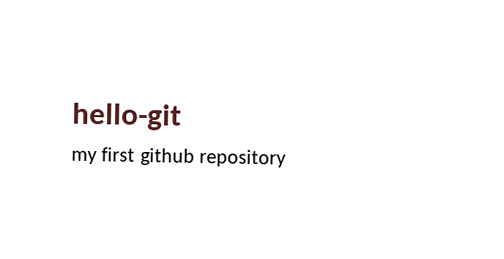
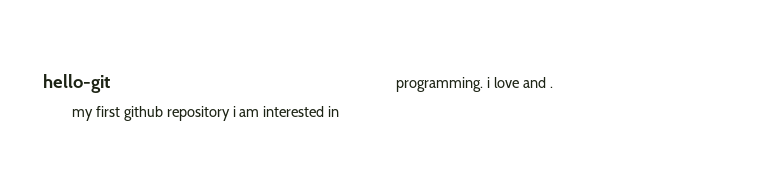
- my first github repository
+ my first github repository i am interested in programming. i love and .

